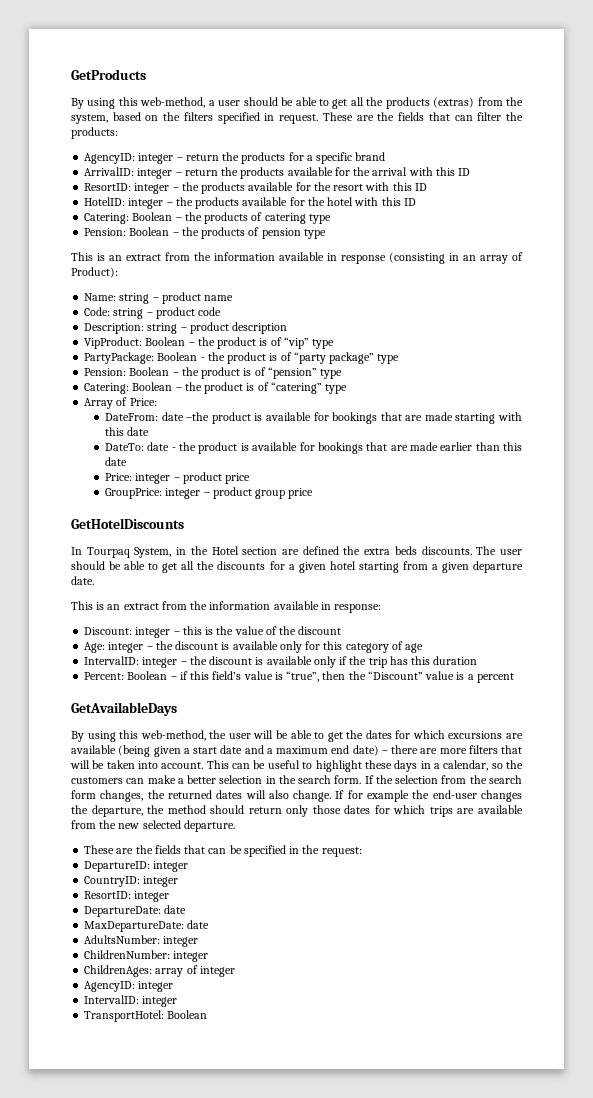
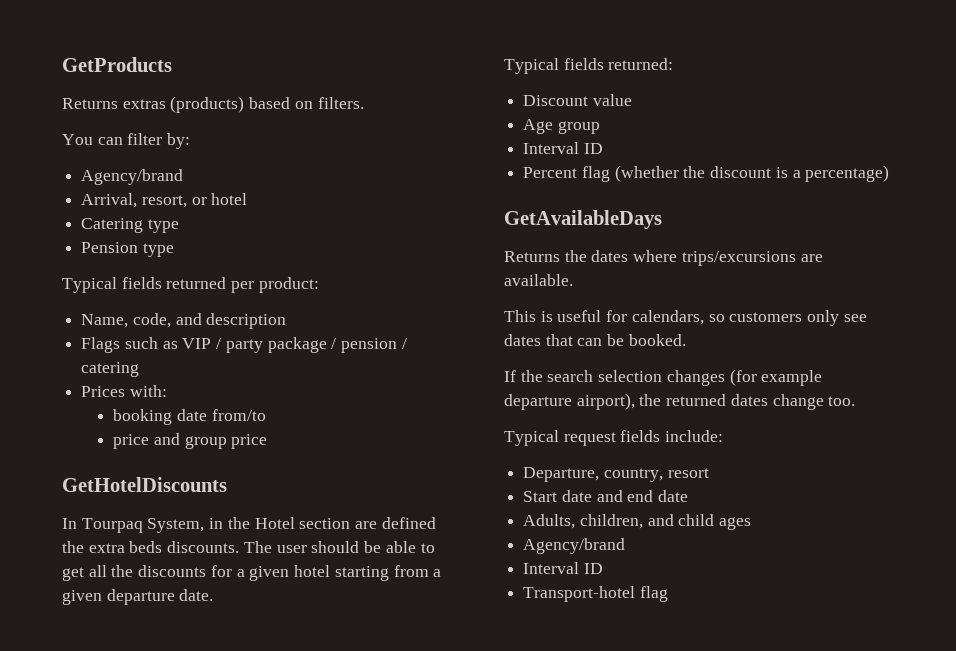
- By using this web-method, a user should be able to get all the products (extras) from the system, based on the filters specified in request. These are the fields that can filter the products:
- AgencyID: integer – return the products for a specific brand
- ArrivalID: integer – return the products available for the arrival with this ID
- ResortID: integer – the products available for the resort with this ID
- HotelID: integer – the products available for the hotel with this ID
- Catering: Boolean – the products of catering type
- Pension: Boolean – the products of pension type
- This is an extract from the information available in response (consisting in an array of Product):
- Name: string – product name
- Code: string – product code
- Description: string – product description
- VipProduct: Boolean – the product is of “vip” type
- PartyPackage: Boolean - the product is of “party package” type
- Pension: Boolean – the product is of “pension” type
- Catering: Boolean – the product is of “catering” type
- Array of Price:
- DateFrom: date –the product is available for bookings that are made starting with this date
- DateTo: date - the product is available for bookings that are made earlier than this date
- Price: integer – product price
- GroupPrice: integer – product group price
+ Returns extras (products) based on filters.
+ You can filter by:
+ Agency/brand
+ Arrival, resort, or hotel
+ Catering type
+ Pension type
+ Typical fields returned per product:
+ Name, code, and description
+ Flags such as VIP / party package / pension / catering
+ Prices with:
+ booking date from/to
+ price and group price
- This is an extract from the information available in response:
- Discount: integer – this is the value of the discount
- Age: integer – the discount is available only for this category of age
- IntervalID: integer – the discount is available only if the trip has this duration
- Percent: Boolean – if this field’s value is “true”, then the “Discount” value is a percent
+ Typical fields returned:
+ Discount value
+ Age group
+ Interval ID
+ Percent flag (whether the discount is a percentage)
  GetAvailableDays
- By using this web-method, the user will be able to get the dates for which excursions are available (being given a start date and a maximum end date) – there are more filters that will be taken into account. This can be useful to highlight these days in a calendar, so the customers can make a better selection in the search form. If the selection from the search form changes, the returned dates will also change. If for example the end-user changes the departure, the method should return only those dates for which trips are available from the new selected departure.
- These are the fields that can be specified in the request:
- DepartureID: integer
- CountryID: integer
- ResortID: integer
- DepartureDate: date
- MaxDepartureDate: date
- AdultsNumber: integer
- ChildrenNumber: integer
- ChildrenAges: array of integer
- AgencyID: integer
- IntervalID: integer
- TransportHotel: Boolean
+ Returns the dates where trips/excursions are available.
+ This is useful for calendars, so customers only see dates that can be booked.
+ If the search selection changes (for example departure airport), the returned dates change too.
+ Typical request fields include:
+ Departure, country, resort
+ Start date and end date
+ Adults, children, and child ages
+ Agency/brand
+ Interval ID
+ Transport-hotel flag

